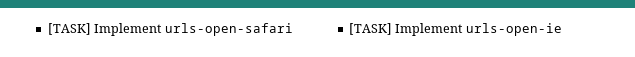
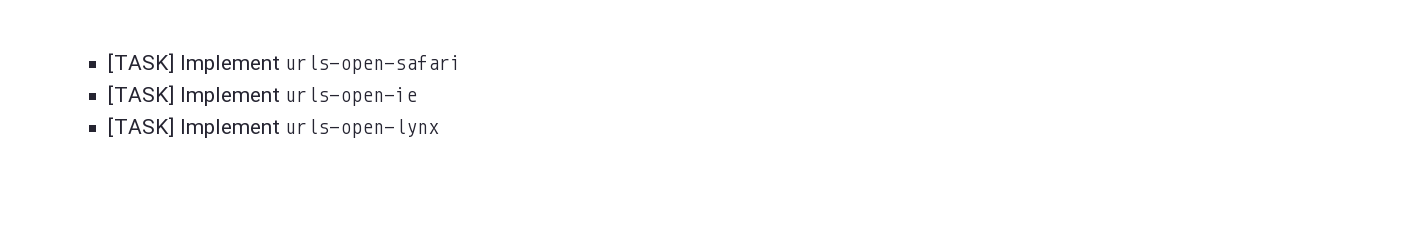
+ [TASK] Implement urls-open-lynx

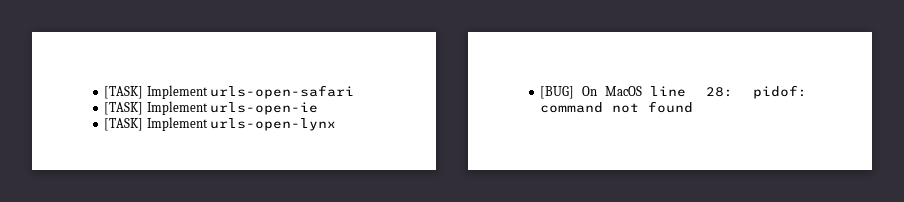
+ [BUG] On MacOS line 28: pidof: command not found

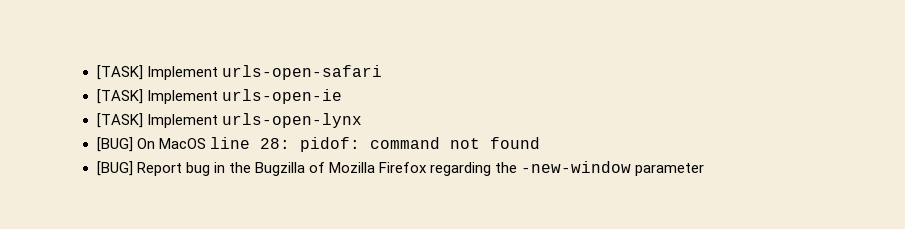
+ [BUG] Report bug in the Bugzilla of Mozilla Firefox regarding the -new-window parameter

